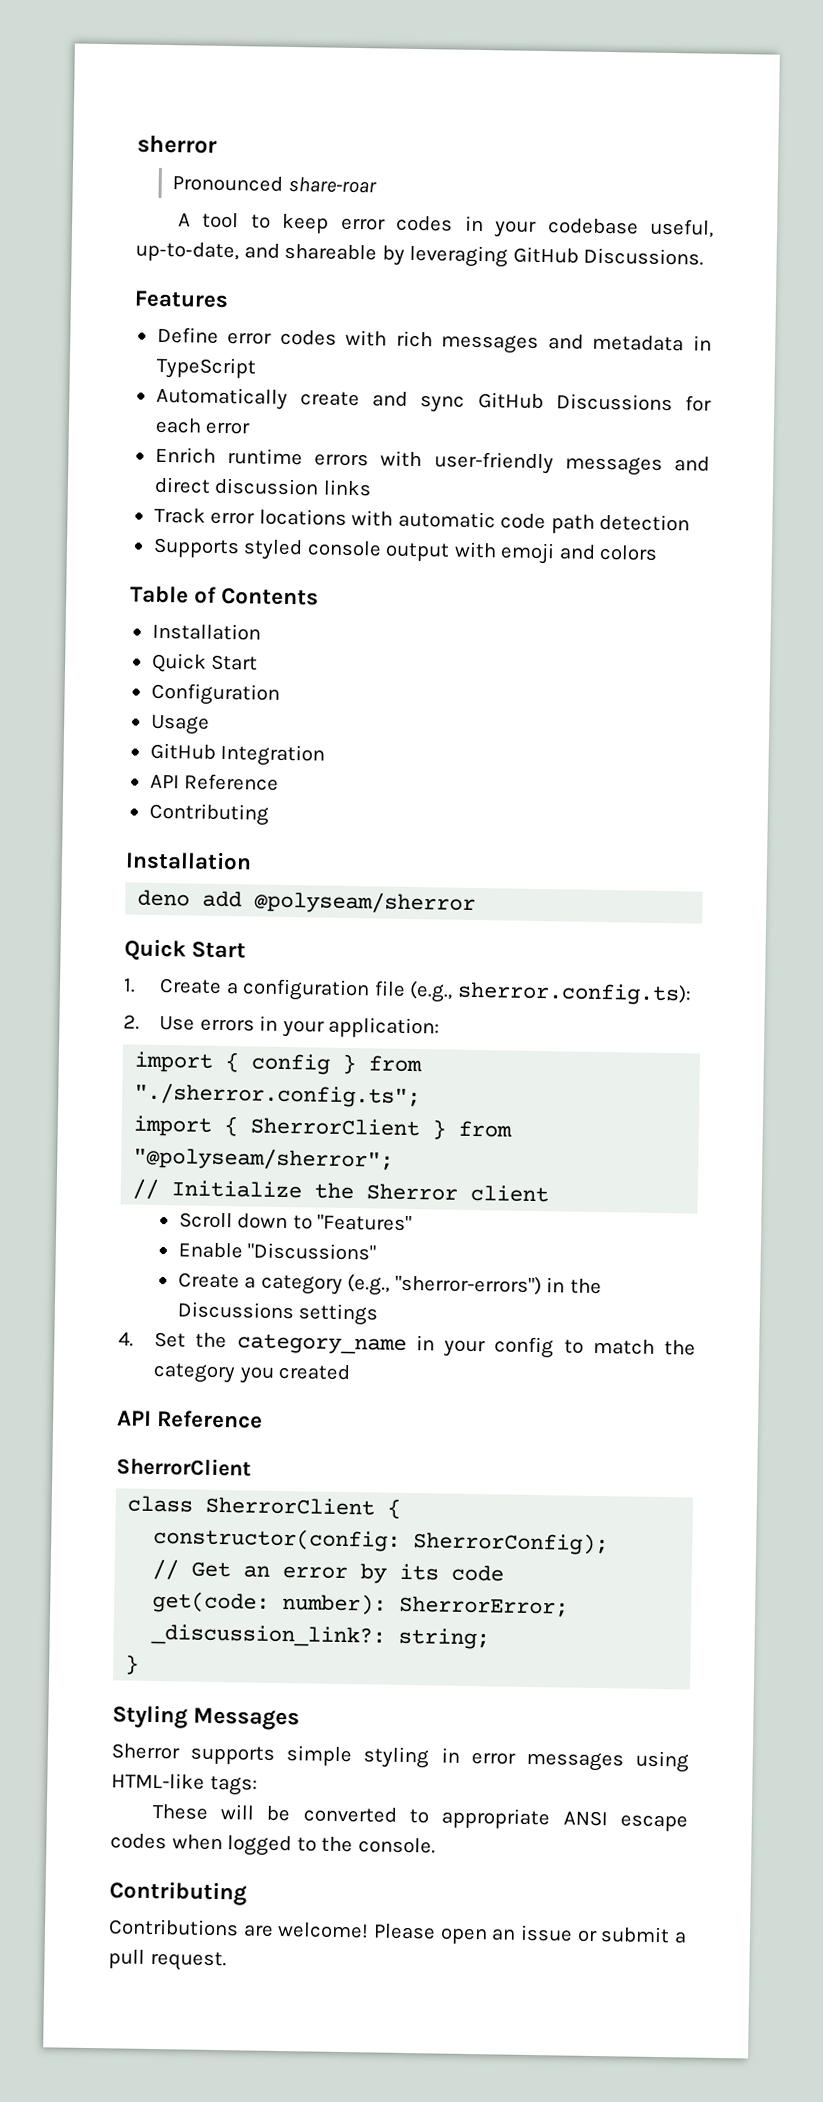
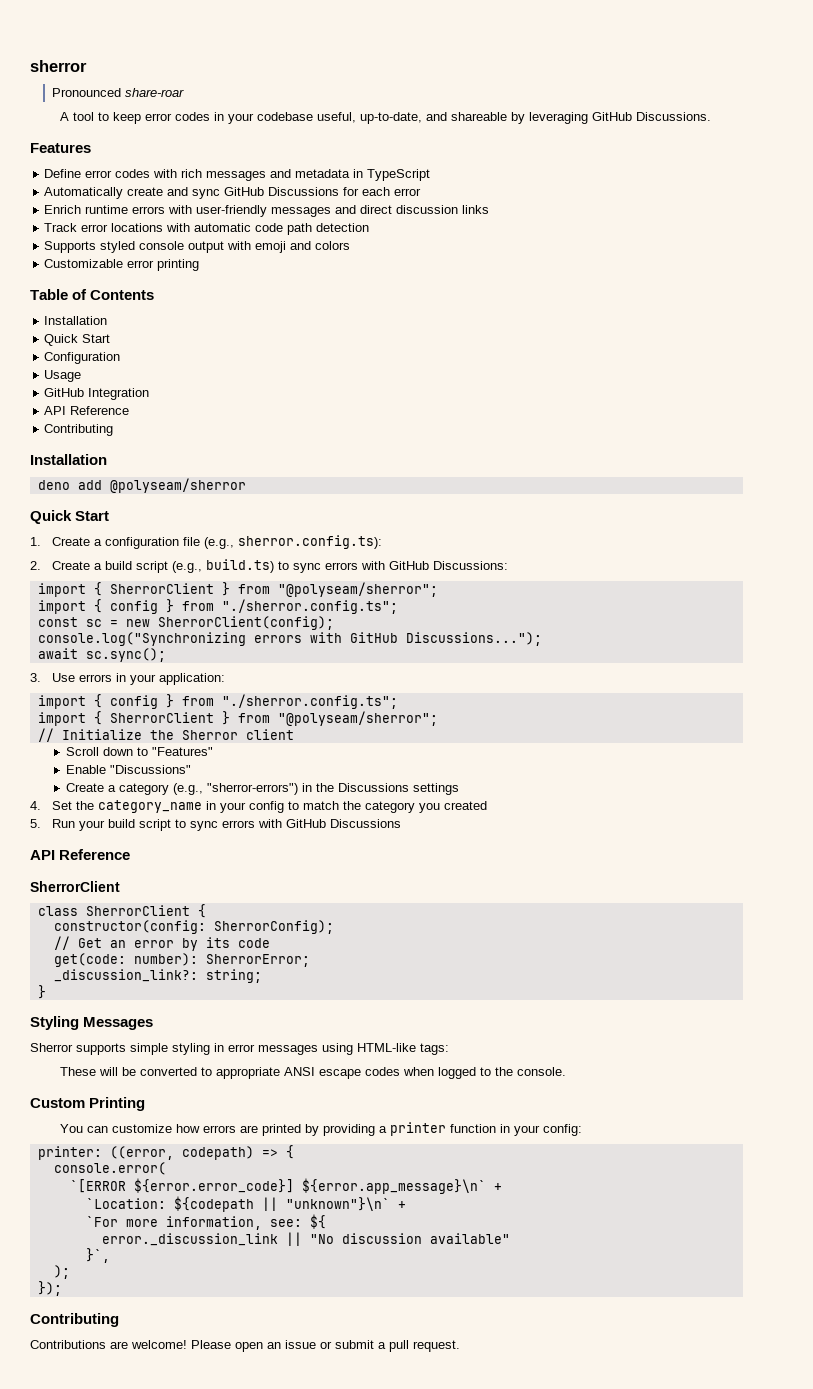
+ Customizable error printing
- 2. Use errors in your application:
+ 2. Create a build script (e.g., build.ts) to sync errors with GitHub Discussions:
+ import { SherrorClient } from "@polyseam/sherror";
+ import { config } from "./sherror.config.ts";
+ const sc = new SherrorClient(config);
+ console.log("Synchronizing errors with GitHub Discussions...");
+ await sc.sync();
+ 3. Use errors in your application:
+ 5. Run your build script to sync errors with GitHub Discussions
+ Custom Printing
+ You can customize how errors are printed by providing a printer function in your config:
+ printer: ((error, codepath) => {
+ console.error(
+ `[ERROR ${error.error_code}] ${error.app_message}\n` +
+ `Location: ${codepath || "unknown"}\n` +
+ `For more information, see: ${
+ error._discussion_link || "No discussion available"
+ }`,
+ );
+ });

